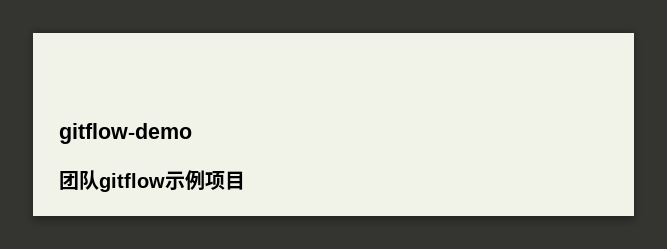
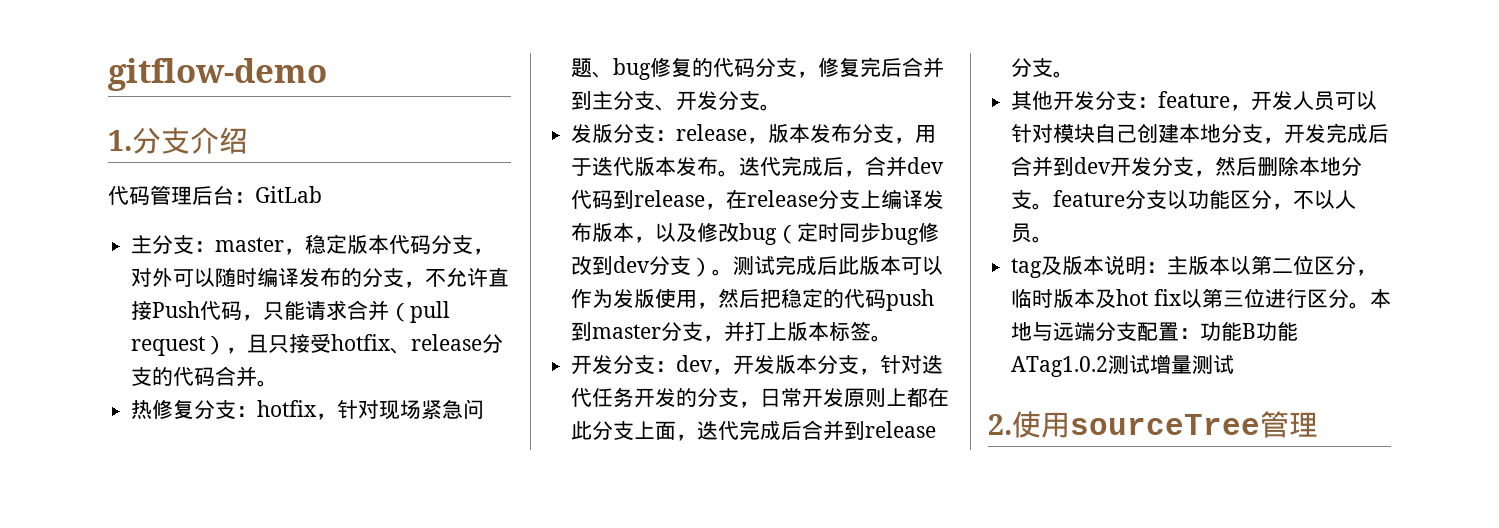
- 团队gitflow示例项目
+ 1.分支介绍
+ 代码管理后台：GitLab
+ 主分支：master，稳定版本代码分支，对外可以随时编译发布的分支，不允许直接Push代码，只能请求合并（pull request），且只接受hotfix、release分支的代码合并。
+ 热修复分支：hotfix，针对现场紧急问题、bug修复的代码分支，修复完后合并到主分支、开发分支。
+ 发版分支：release，版本发布分支，用于迭代版本发布。迭代完成后，合并dev代码到release，在release分支上编译发布版本，以及修改bug（定时同步bug修改到dev分支）。测试完成后此版本可以作为发版使用，然后把稳定的代码push到master分支，并打上版本标签。
+ 开发分支：dev，开发版本分支，针对迭代任务开发的分支，日常开发原则上都在此分支上面，迭代完成后合并到release分支。
+ 其他开发分支：feature，开发人员可以针对模块自己创建本地分支，开发完成后合并到dev开发分支，然后删除本地分支。feature分支以功能区分，不以人员。
+ tag及版本说明：主版本以第二位区分，临时版本及hot fix以第三位进行区分。本地与远端分支配置：功能B功能ATag1.0.2测试增量测试
+ 2.使用sourceTree管理

